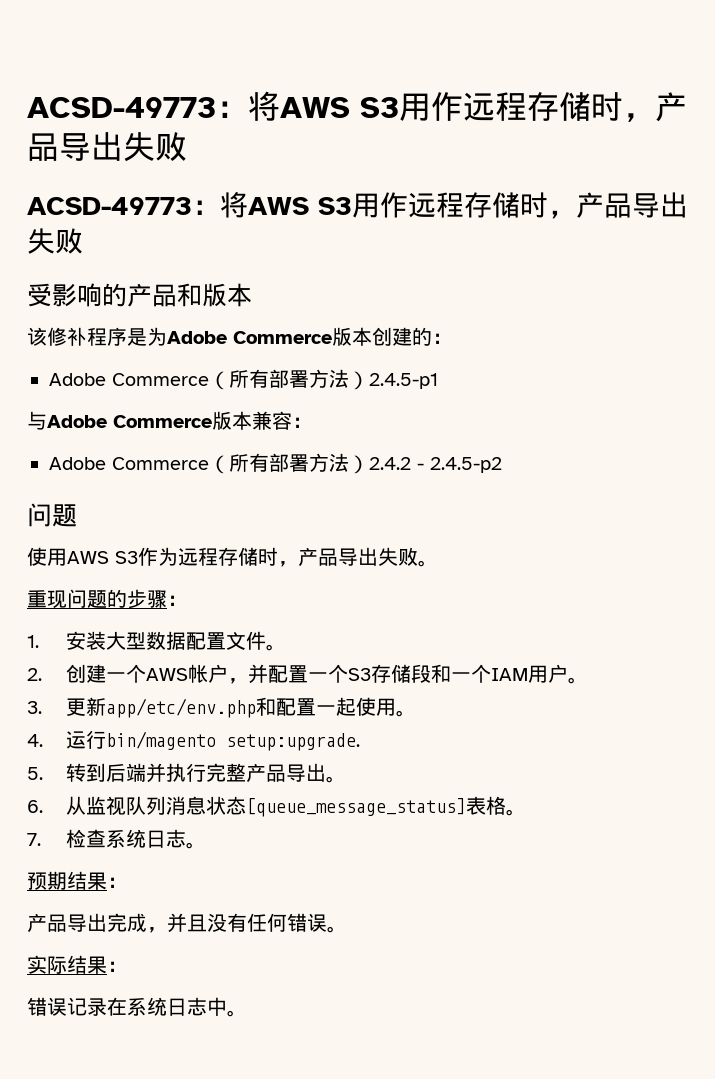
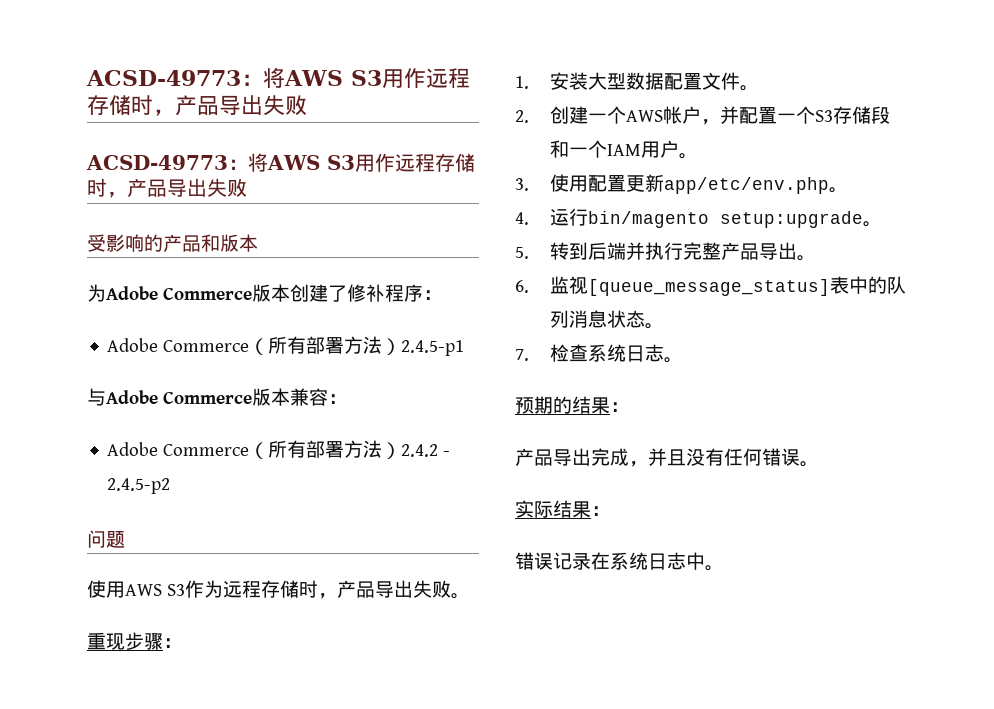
- 该修补程序是为Adobe Commerce版本创建的：
+ 为Adobe Commerce版本创建了修补程序：
- 重现问题的步骤：
+ 重现步骤：
- 3.更新app/etc/env.php和配置一起使用。
+ 3.使用配置更新app/etc/env.php。
- 4.运行bin/magento setup:upgrade.
+ 4.运行bin/magento setup:upgrade。
- 6.从监视队列消息状态[queue_message_status]表格。
+ 6.监视[queue_message_status]表中的队列消息状态。
- 预期结果：
+ 预期的结果：

